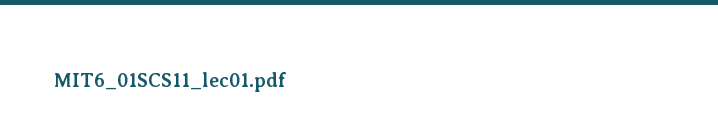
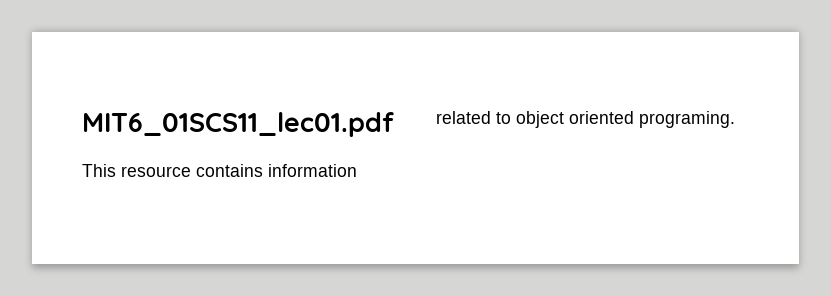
+ This resource contains information related to object oriented programing.

